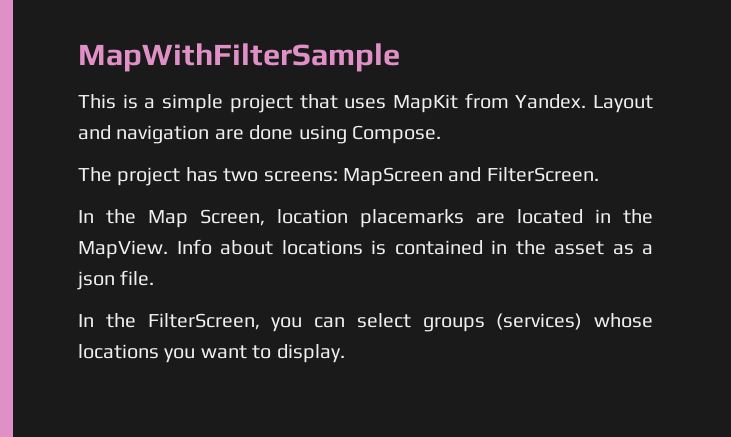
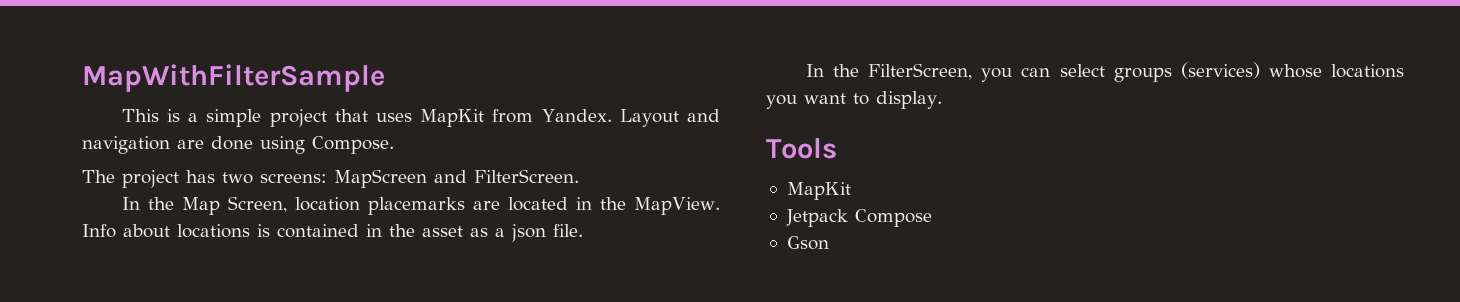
+ Tools
+ MapKit
+ Jetpack Compose
+ Gson

